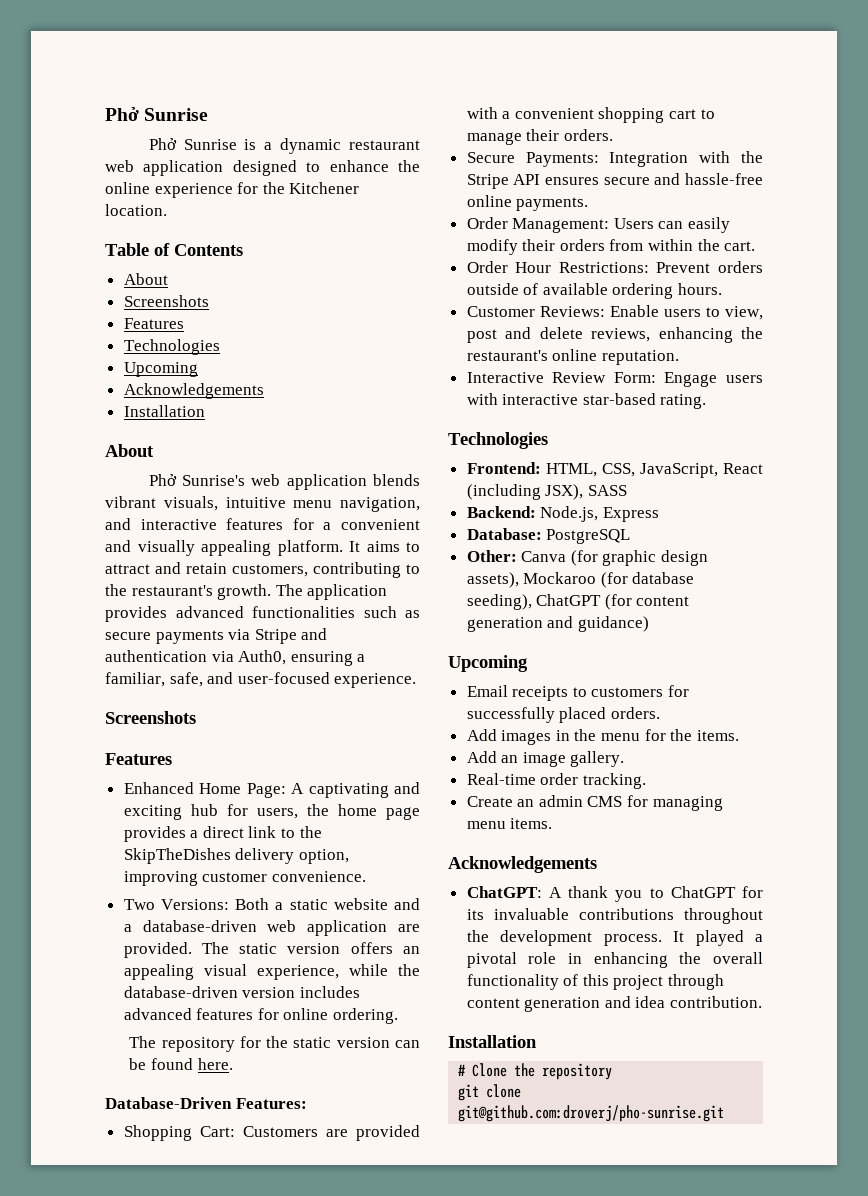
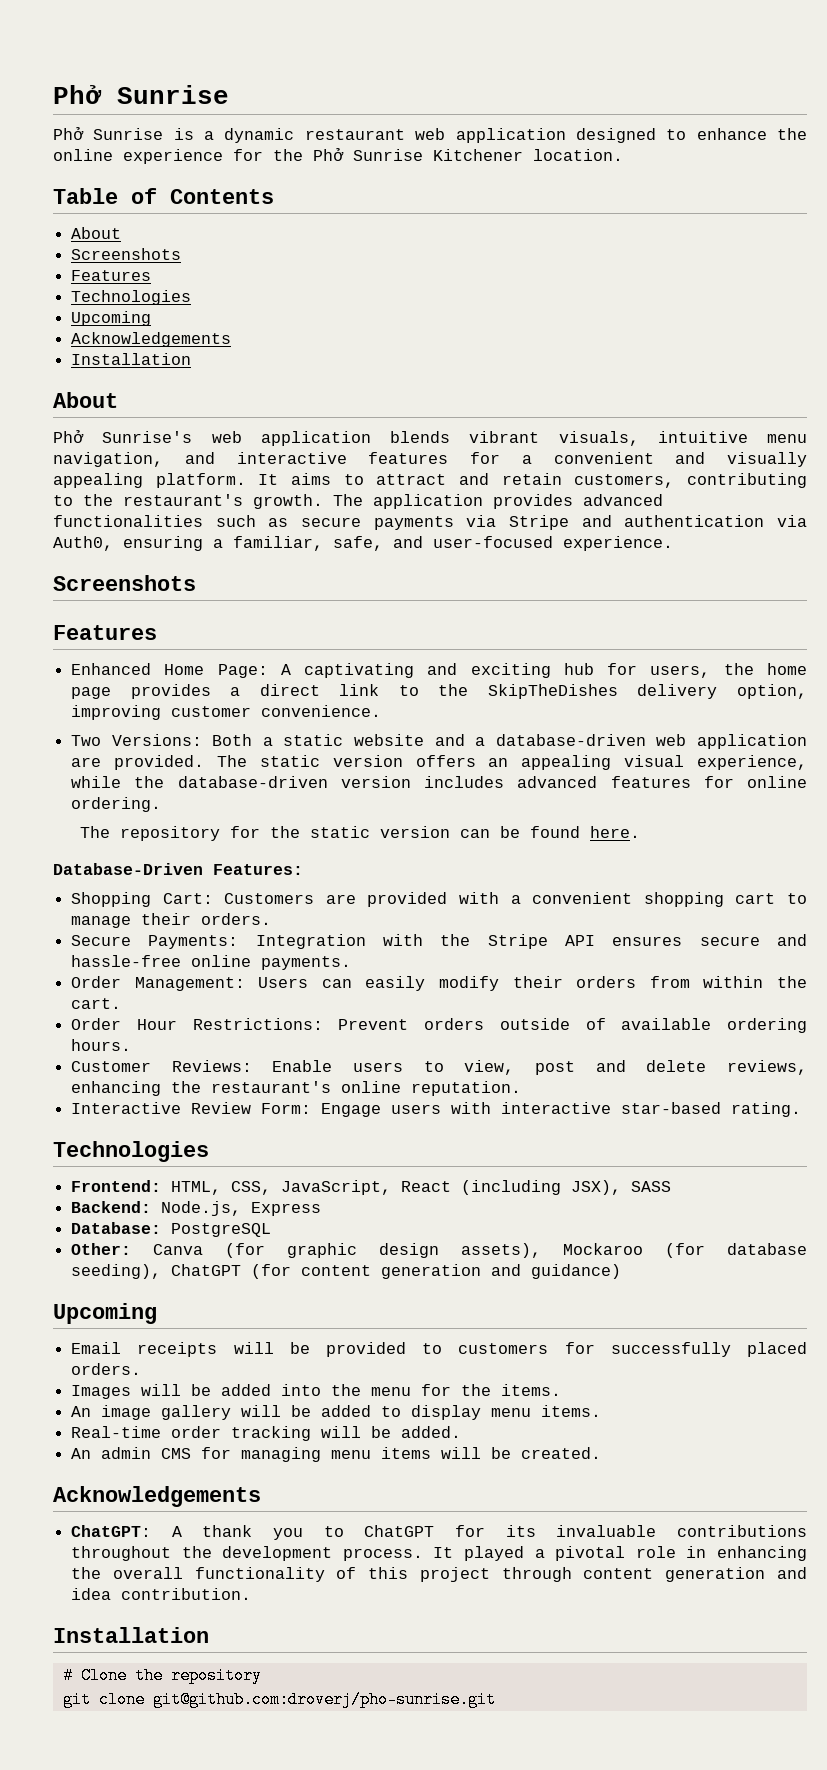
- Phở Sunrise is a dynamic restaurant web application designed to enhance the online experience for the Kitchener location.
+ Phở Sunrise is a dynamic restaurant web application designed to enhance the online experience for the Phở Sunrise Kitchener location.
- Email receipts to customers for successfully placed orders.
+ Email receipts will be provided to customers for successfully placed orders.
- Add images in the menu for the items.
+ Images will be added into the menu for the items.
- Add an image gallery.
- Real-time order tracking.
- Create an admin CMS for managing menu items.
+ An image gallery will be added to display menu items.
+ Real-time order tracking will be added.
+ An admin CMS for managing menu items will be created.

